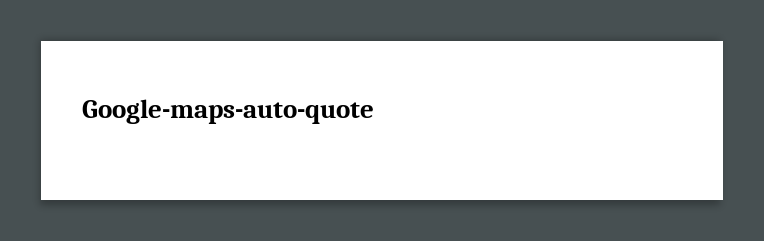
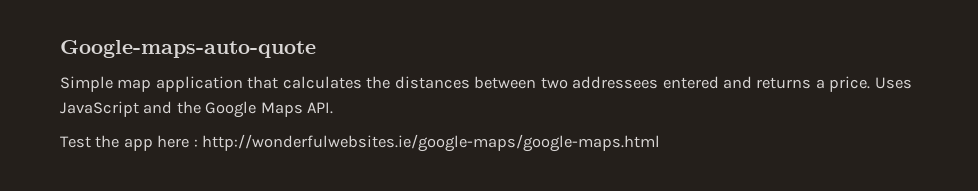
+ Simple map application that calculates the distances between two addressees entered and returns a price. Uses JavaScript and the Google Maps API.
+ Test the app here : http://wonderfulwebsites.ie/google-maps/google-maps.html

